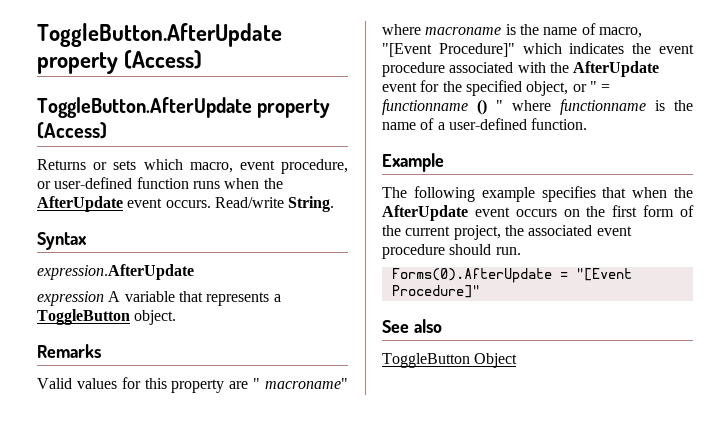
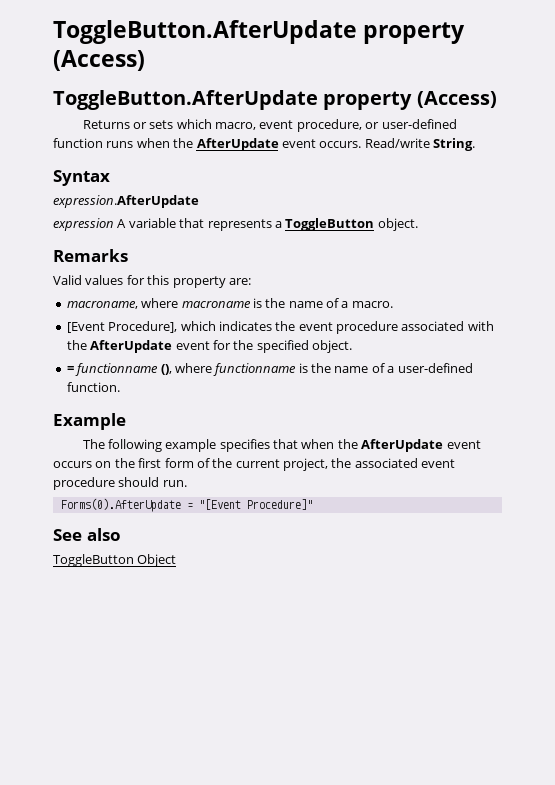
- Valid values for this property are " macroname" where macroname is the name of macro, "[Event Procedure]" which indicates the event procedure associated with the AfterUpdate event for the specified object, or " = functionname () " where functionname is the name of a user-defined function.
+ Valid values for this property are:
+ macroname, where macroname is the name of a macro.
+ [Event Procedure], which indicates the event procedure associated with the AfterUpdate event for the specified object.
+ = functionname (), where functionname is the name of a user-defined function.

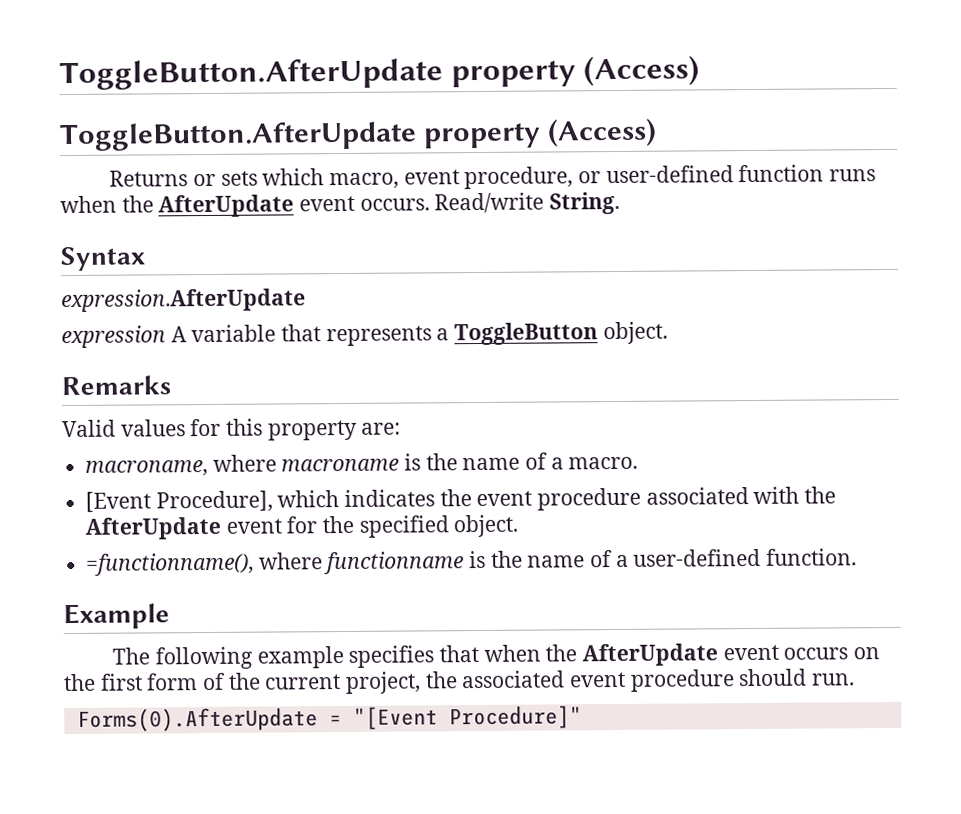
- = functionname (), where functionname is the name of a user-defined function.
+ =functionname(), where functionname is the name of a user-defined function.
- See also
- ToggleButton Object

